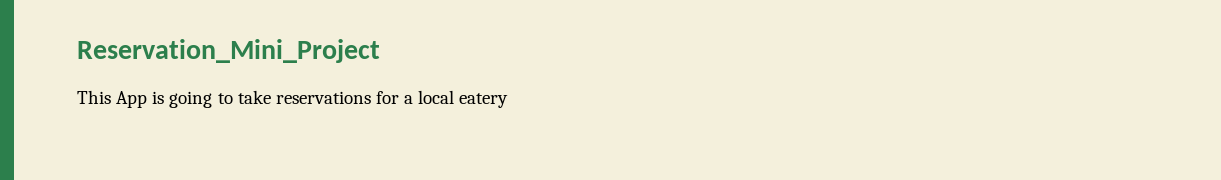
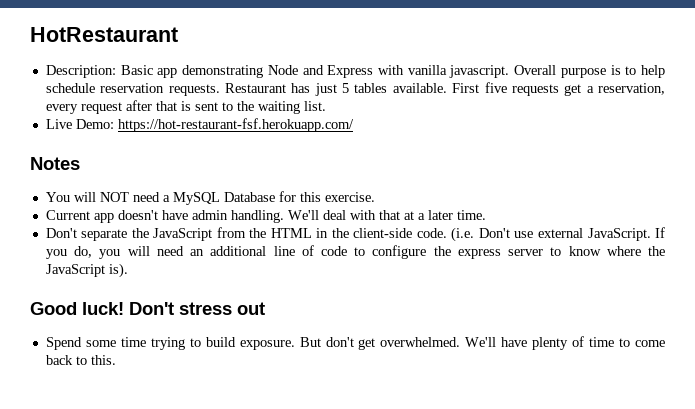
- Reservation_Mini_Project
- This App is going to take reservations for a local eatery
+ HotRestaurant
+ Description: Basic app demonstrating Node and Express with vanilla javascript. Overall purpose is to help schedule reservation requests. Restaurant has just 5 tables available. First five requests get a reservation, every request after that is sent to the waiting list.
+ Live Demo: https://hot-restaurant-fsf.herokuapp.com/
+ Notes
+ You will NOT need a MySQL Database for this exercise.
+ Current app doesn't have admin handling. We'll deal with that at a later time.
+ Don't separate the JavaScript from the HTML in the client-side code. (i.e. Don't use external JavaScript. If you do, you will need an additional line of code to configure the express server to know where the JavaScript is).
+ Good luck! Don't stress out
+ Spend some time trying to build exposure. But don't get overwhelmed. We'll have plenty of time to come back to this.

